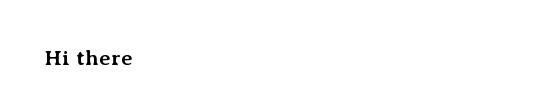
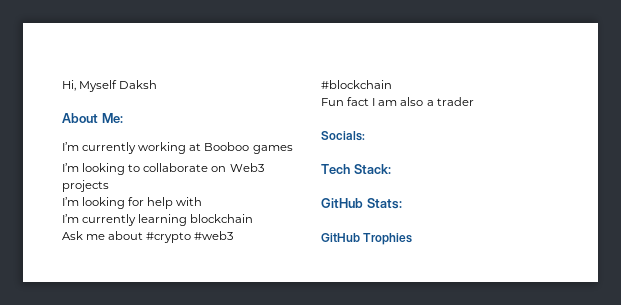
- Hi there
+ Hi, Myself Daksh
+ About Me:
+ I’m currently working at Booboo games
+ I’m looking to collaborate on Web3 projects
+ I’m looking for help with
+ I’m currently learning blockchain
+ Ask me about #crypto #web3 #blockchain
+ Fun fact I am also a trader
+ Socials:
+ Tech Stack:
+ GitHub Stats:
+ GitHub Trophies

